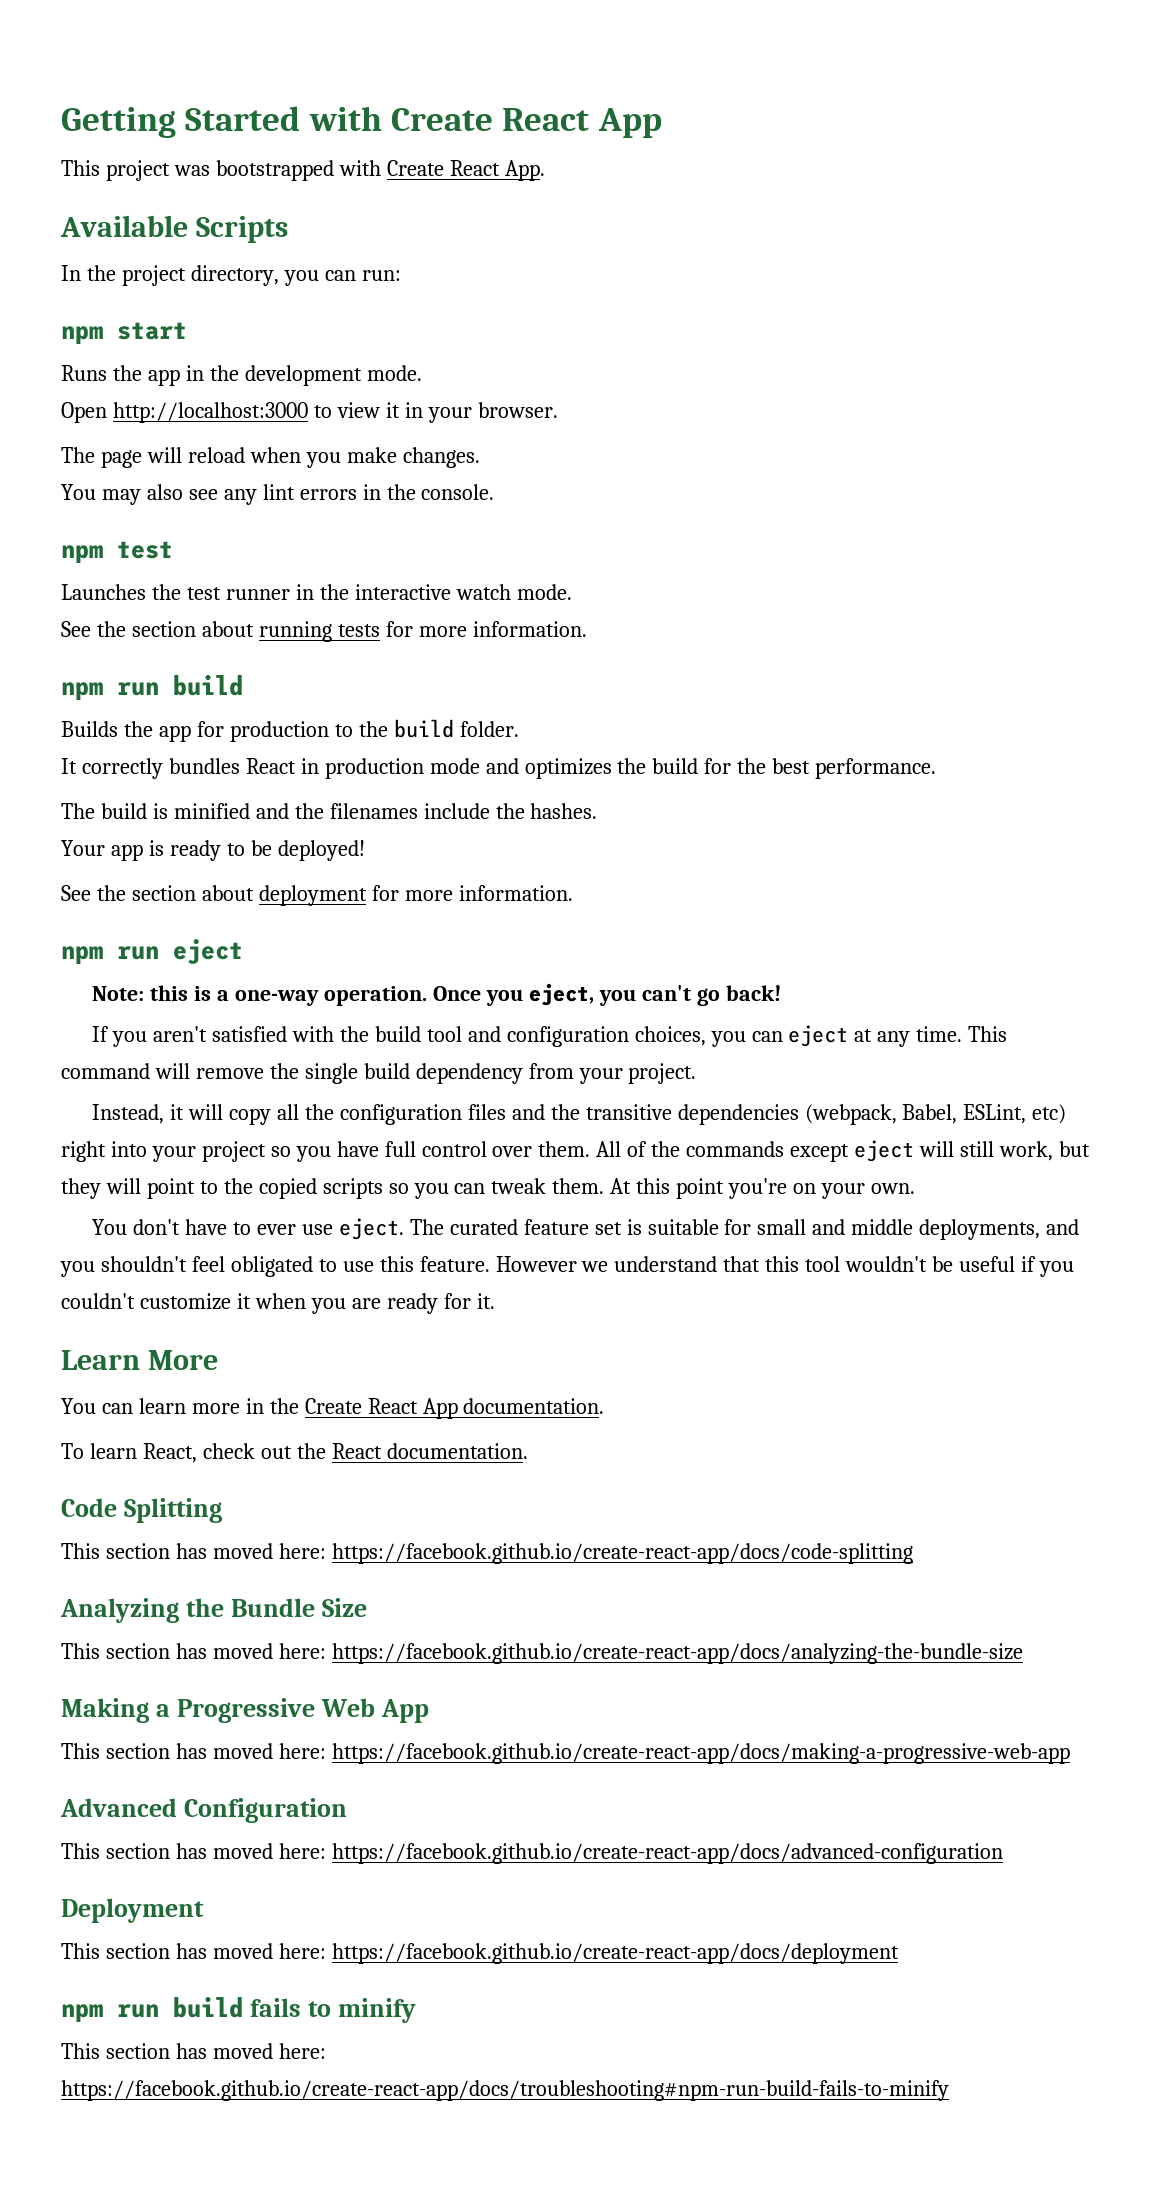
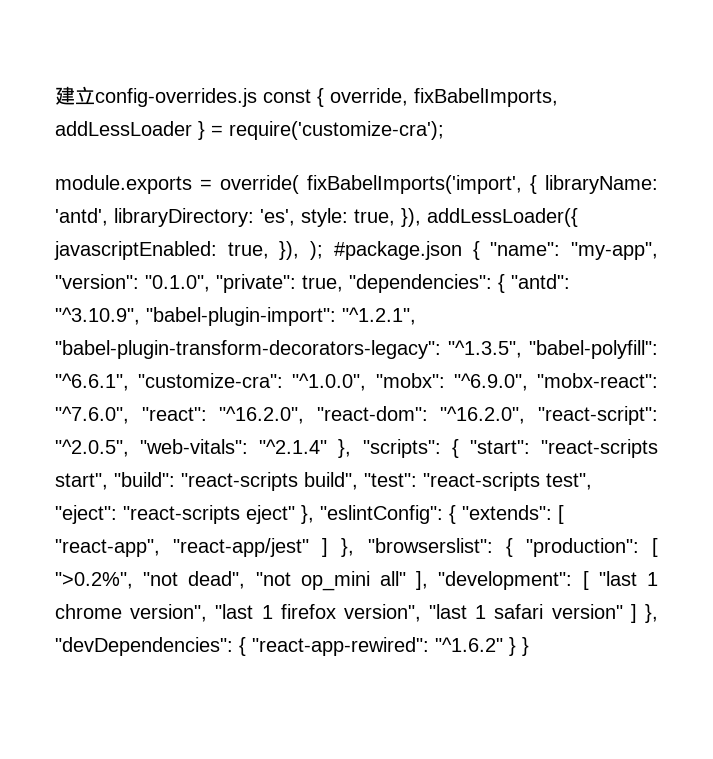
- Getting Started with Create React App
- This project was bootstrapped with Create React App.
- Available Scripts
- In the project directory, you can run:
- npm start
- Runs the app in the development mode.
- Open http://localhost:3000 to view it in your browser.
- The page will reload when you make changes.
- You may also see any lint errors in the console.
- npm test
- Launches the test runner in the interactive watch mode.
- See the section about running tests for more information.
- npm run build
- Builds the app for production to the build folder.
- It correctly bundles React in production mode and optimizes the build for the best performance.
- The build is minified and the filenames include the hashes.
- Your app is ready to be deployed!
- See the section about deployment for more information.
- npm run eject
- Note: this is a one-way operation. Once you eject, you can't go back!
- If you aren't satisfied with the build tool and configuration choices, you can eject at any time. This command will remove the single build dependency from your project.
- Instead, it will copy all the configuration files and the transitive dependencies (webpack, Babel, ESLint, etc) right into your project so you have full control over them. All of the commands except eject will still work, but they will point to the copied scripts so you can tweak them. At this point you're on your own.
- You don't have to ever use eject. The curated feature set is suitable for small and middle deployments, and you shouldn't feel obligated to use this feature. However we understand that this tool wouldn't be useful if you couldn't customize it when you are ready for it.
- Learn More
- You can learn more in the Create React App documentation.
- To learn React, check out the React documentation.
- Code Splitting
- This section has moved here: https://facebook.github.io/create-react-app/docs/code-splitting
- Analyzing the Bundle Size
- This section has moved here: https://facebook.github.io/create-react-app/docs/analyzing-the-bundle-size
- Making a Progressive Web App
- This section has moved here: https://facebook.github.io/create-react-app/docs/making-a-progressive-web-app
- Advanced Configuration
- This section has moved here: https://facebook.github.io/create-react-app/docs/advanced-configuration
- Deployment
- This section has moved here: https://facebook.github.io/create-react-app/docs/deployment
- npm run build fails to minify
- This section has moved here: https://facebook.github.io/create-react-app/docs/troubleshooting#npm-run-build-fails-to-minify
+ 建立config-overrides.js const { override, fixBabelImports, addLessLoader } = require('customize-cra');
+ module.exports = override( fixBabelImports('import', { libraryName: 'antd', libraryDirectory: 'es', style: true, }), addLessLoader({ javascriptEnabled: true, }), ); #package.json { "name": "my-app", "version": "0.1.0", "private": true, "dependencies": { "antd": "^3.10.9", "babel-plugin-import": "^1.2.1", "babel-plugin-transform-decorators-legacy": "^1.3.5", "babel-polyfill": "^6.6.1", "customize-cra": "^1.0.0", "mobx": "^6.9.0", "mobx-react": "^7.6.0", "react": "^16.2.0", "react-dom": "^16.2.0", "react-script": "^2.0.5", "web-vitals": "^2.1.4" }, "scripts": { "start": "react-scripts start", "build": "react-scripts build", "test": "react-scripts test", "eject": "react-scripts eject" }, "eslintConfig": { "extends": [ "react-app", "react-app/jest" ] }, "browserslist": { "production": [ ">0.2%", "not dead", "not op_mini all" ], "development": [ "last 1 chrome version", "last 1 firefox version", "last 1 safari version" ] }, "devDependencies": { "react-app-rewired": "^1.6.2" } }

